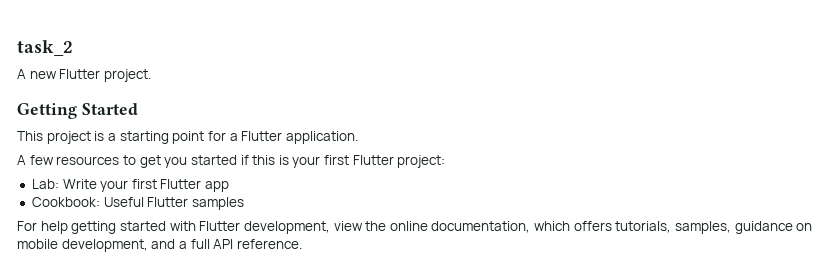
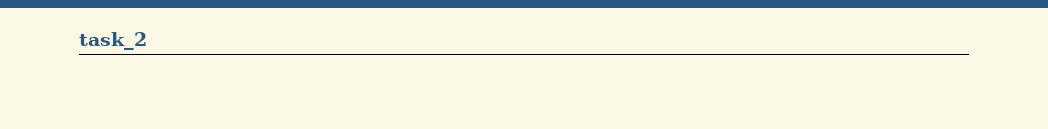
- A new Flutter project.
- Getting Started
- This project is a starting point for a Flutter application.
- A few resources to get you started if this is your first Flutter project:
- Lab: Write your first Flutter app
- Cookbook: Useful Flutter samples
- For help getting started with Flutter development, view the online documentation, which offers tutorials, samples, guidance on mobile development, and a full API reference.

